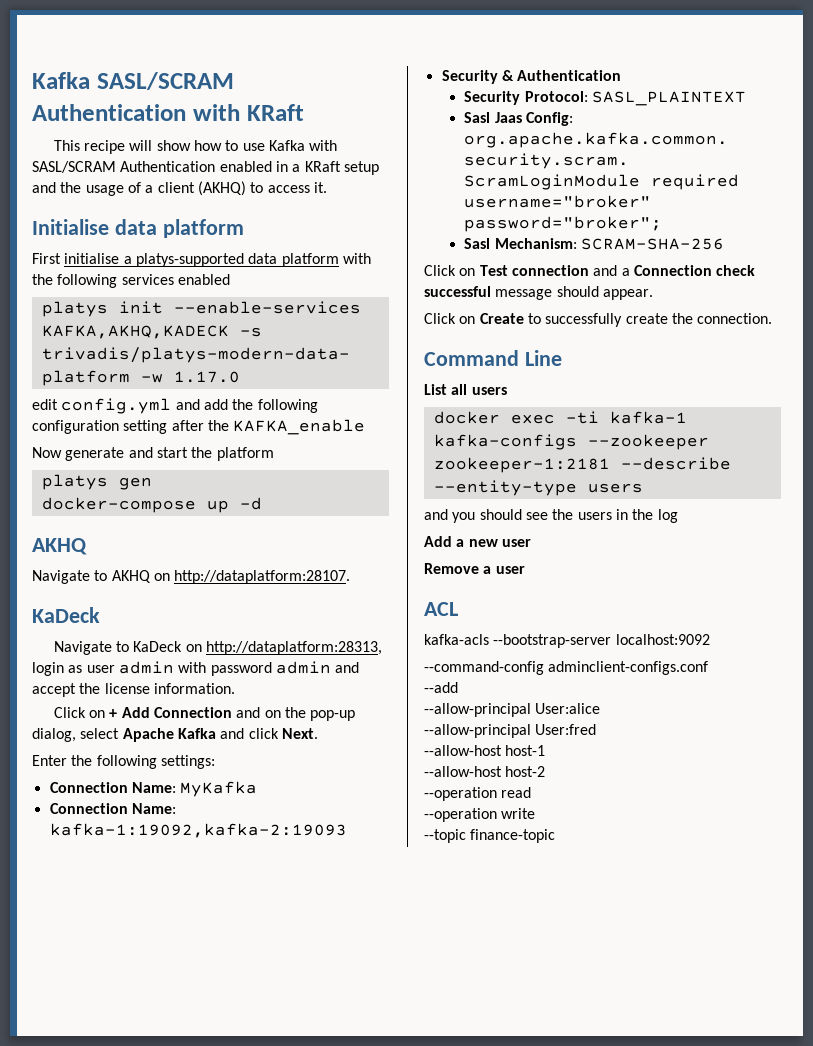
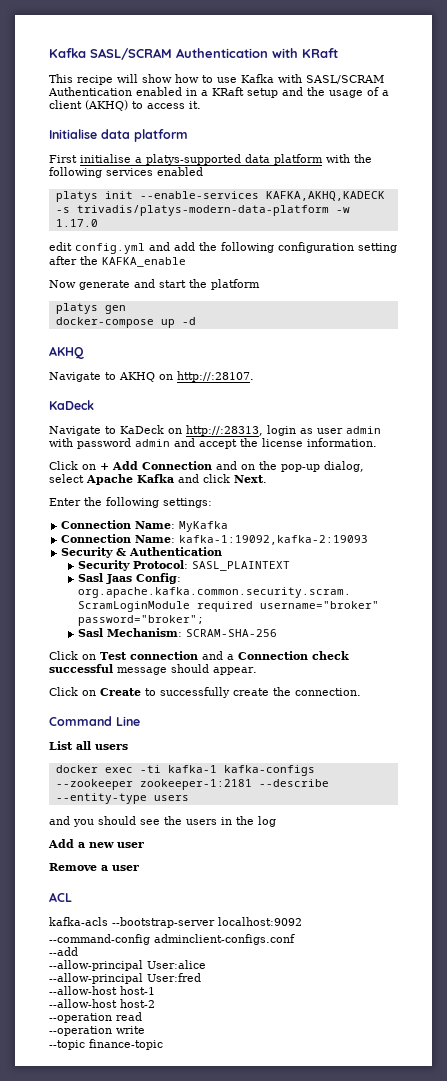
- Navigate to AKHQ on http://dataplatform:28107.
+ Navigate to AKHQ on http://:28107.
- Navigate to KaDeck on http://dataplatform:28313, login as user admin with password admin and accept the license information.
+ Navigate to KaDeck on http://:28313, login as user admin with password admin and accept the license information.

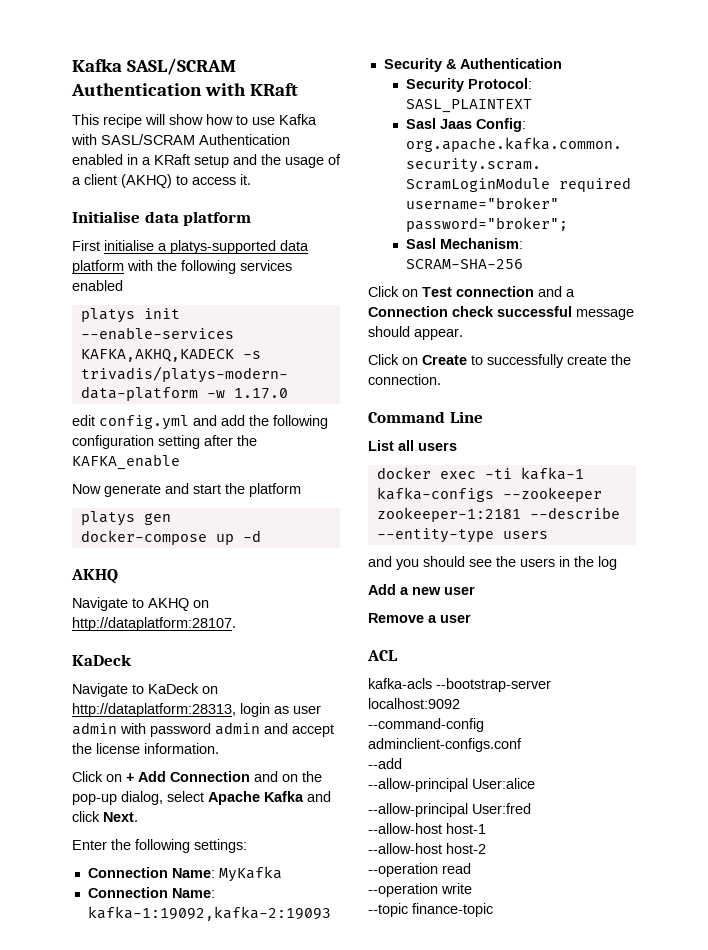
- Navigate to AKHQ on http://:28107.
+ Navigate to AKHQ on http://dataplatform:28107.
- Navigate to KaDeck on http://:28313, login as user admin with password admin and accept the license information.
+ Navigate to KaDeck on http://dataplatform:28313, login as user admin with password admin and accept the license information.

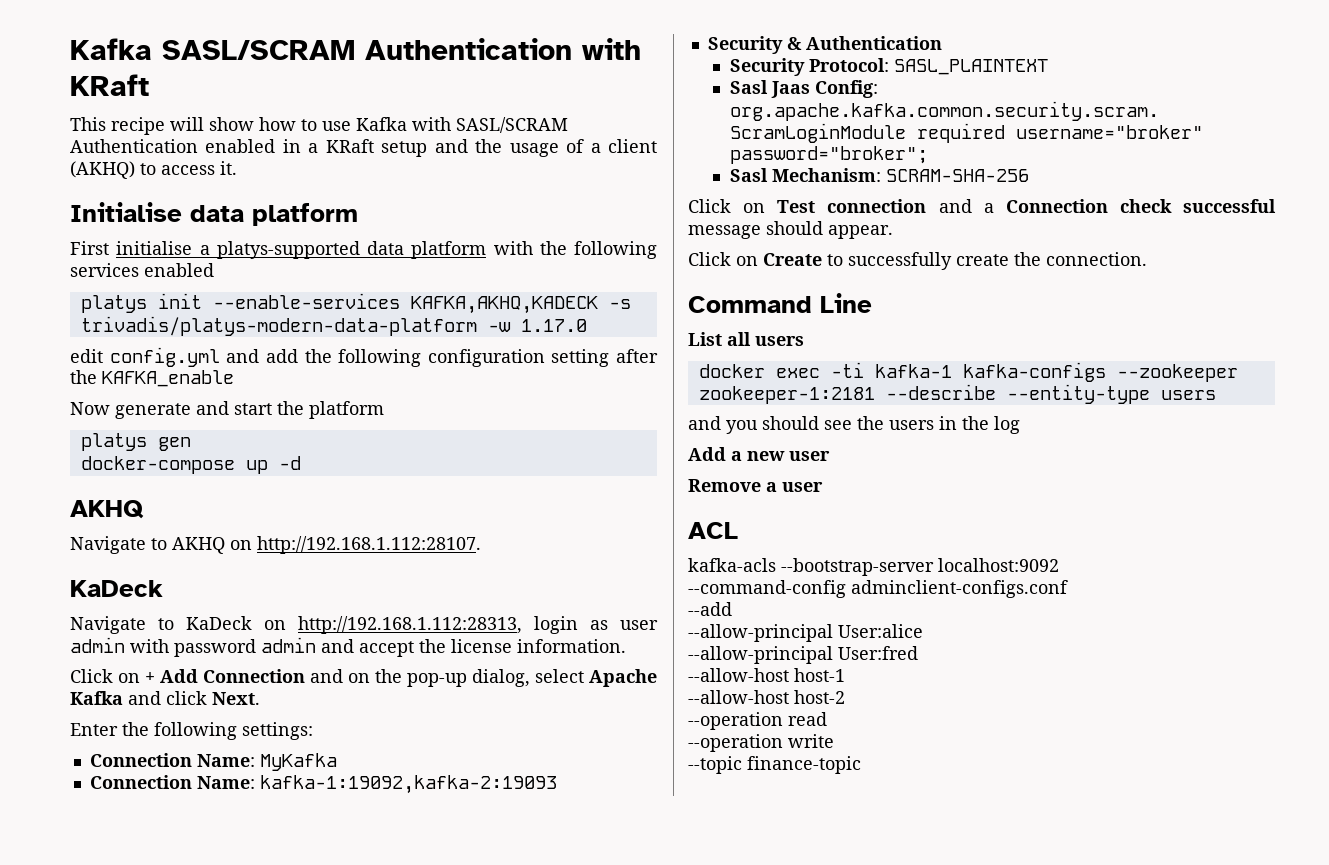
- Navigate to AKHQ on http://dataplatform:28107.
+ Navigate to AKHQ on http://192.168.1.112:28107.
- Navigate to KaDeck on http://dataplatform:28313, login as user admin with password admin and accept the license information.
+ Navigate to KaDeck on http://192.168.1.112:28313, login as user admin with password admin and accept the license information.

